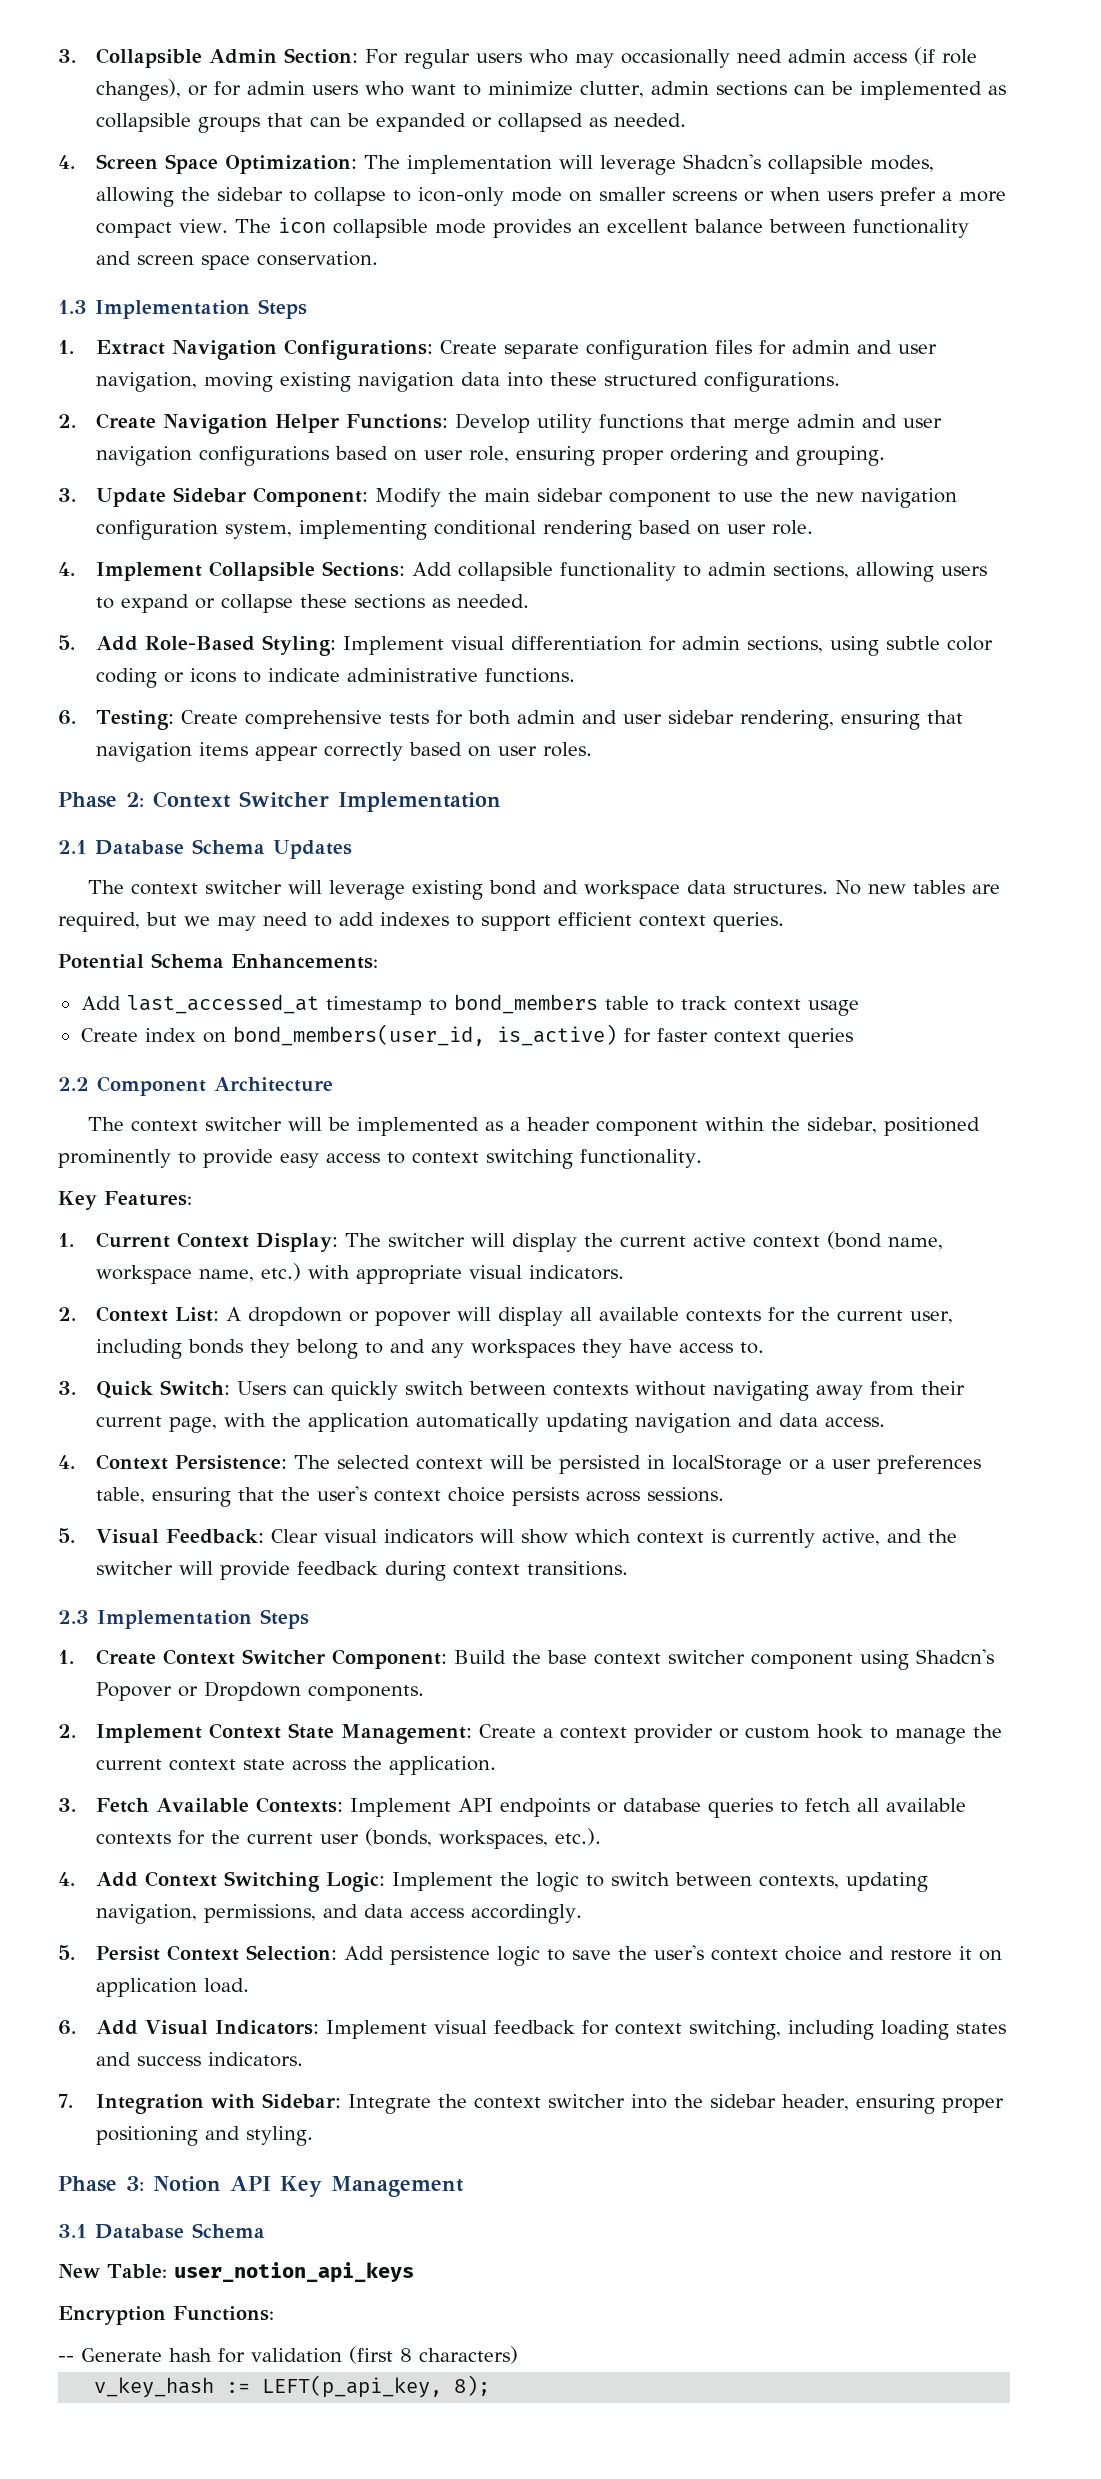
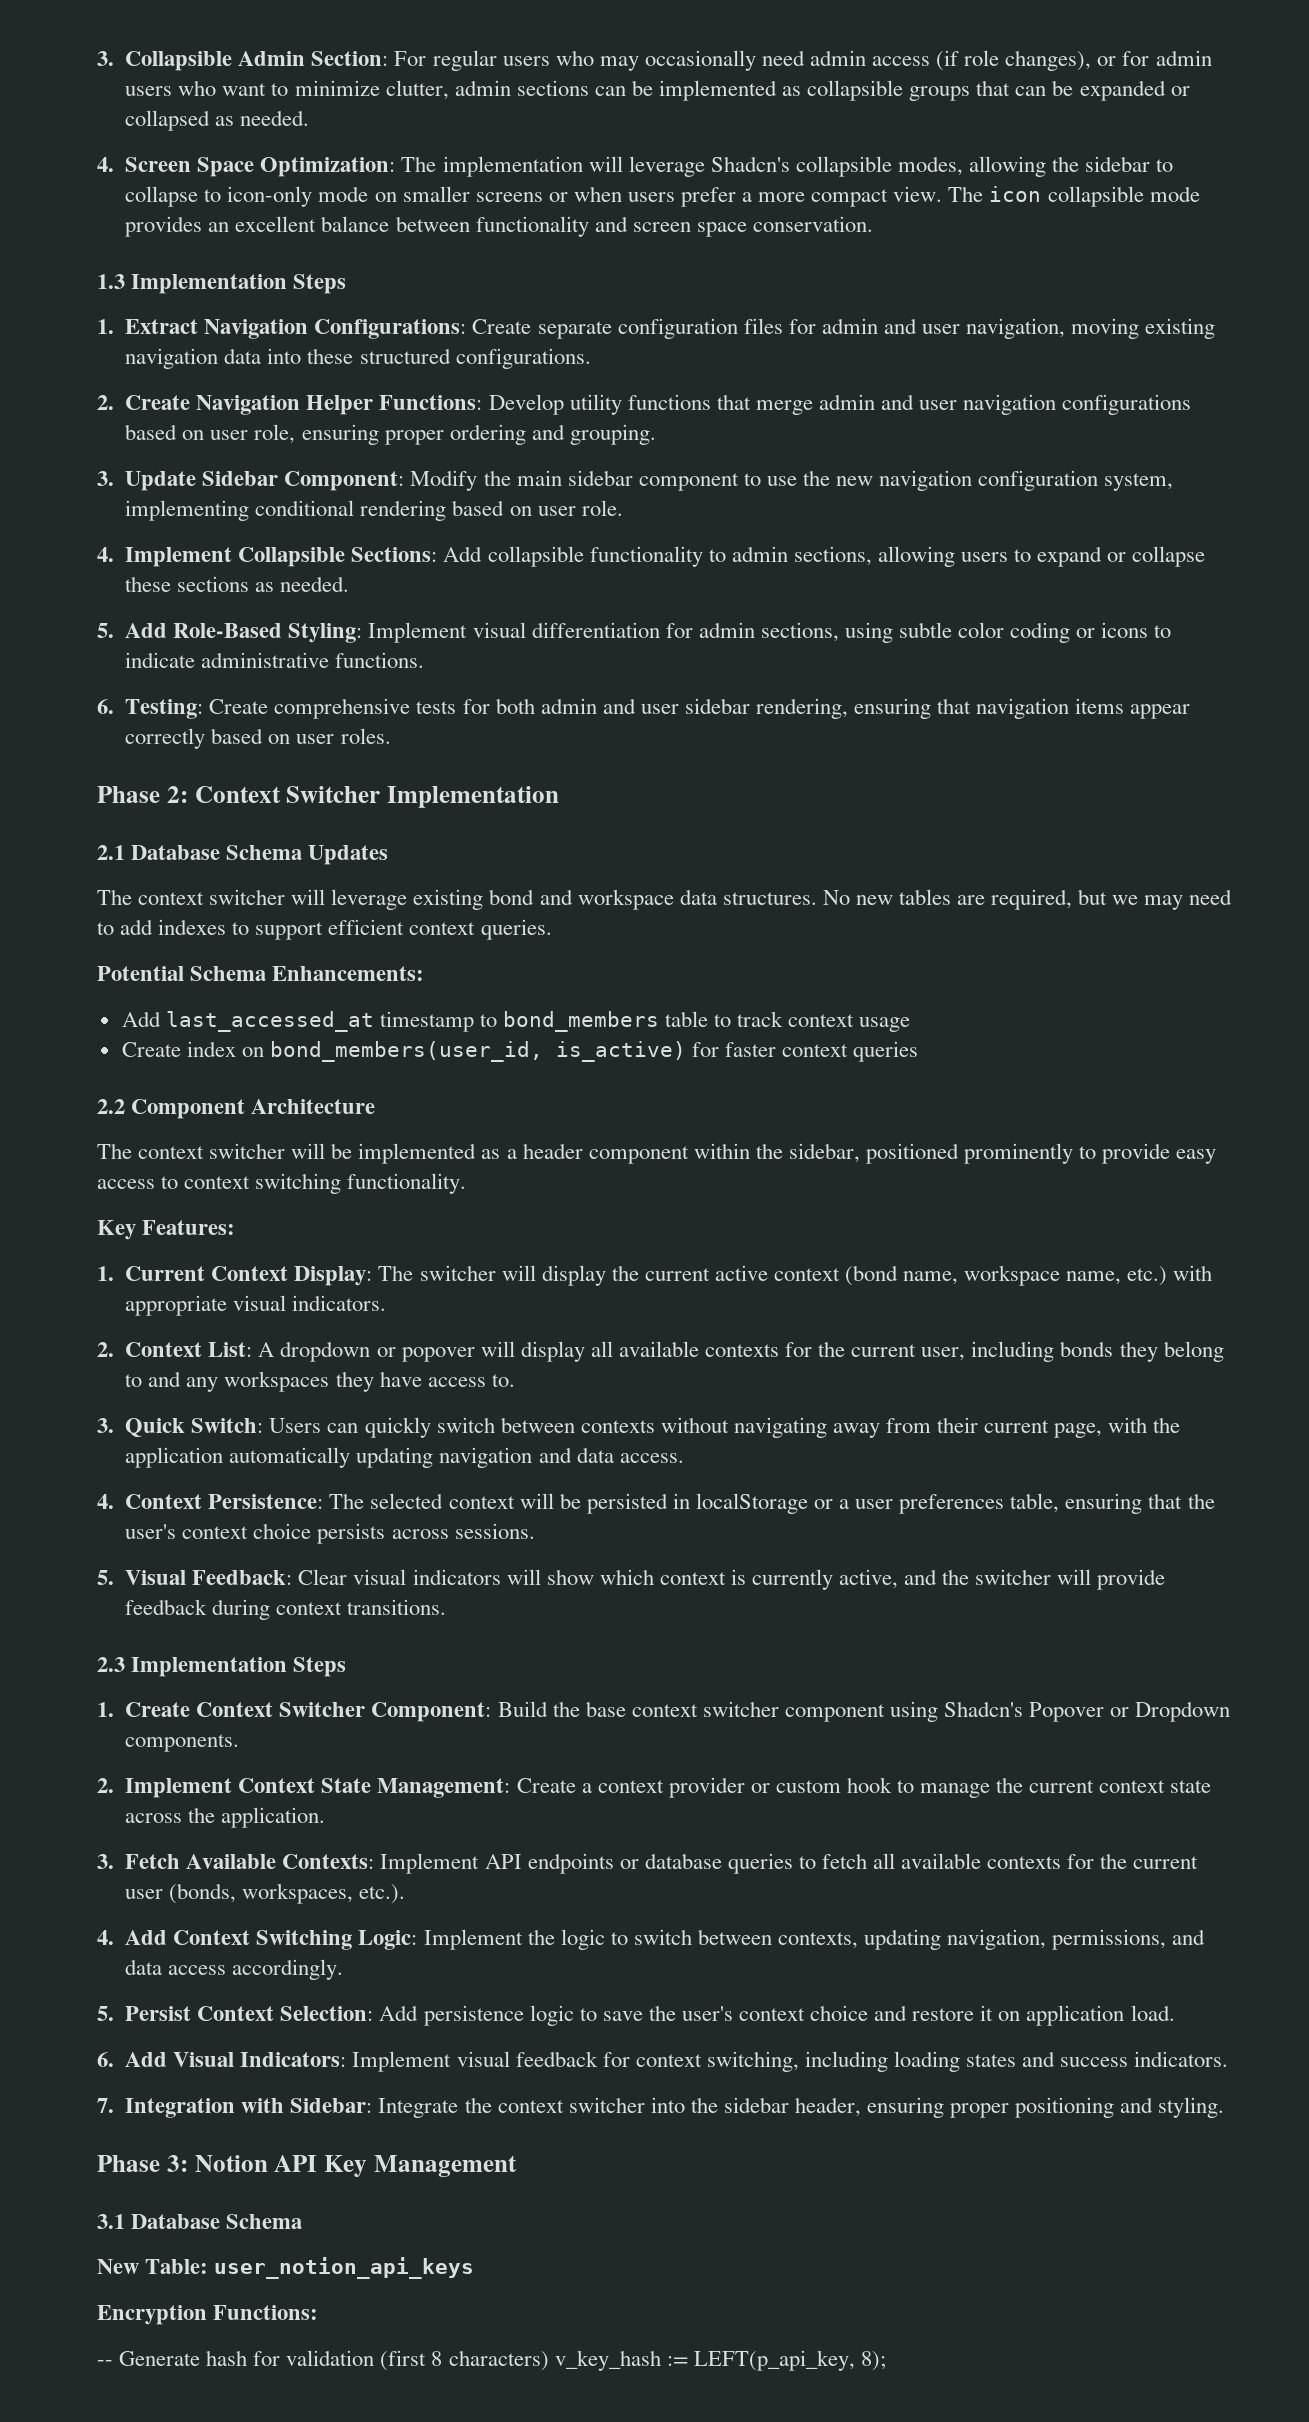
- -- Generate hash for validation (first 8 characters)
- v_key_hash := LEFT(p_api_key, 8);
+ -- Generate hash for validation (first 8 characters) v_key_hash := LEFT(p_api_key, 8);

